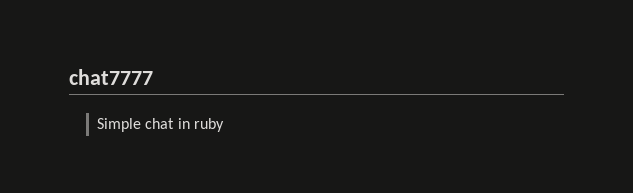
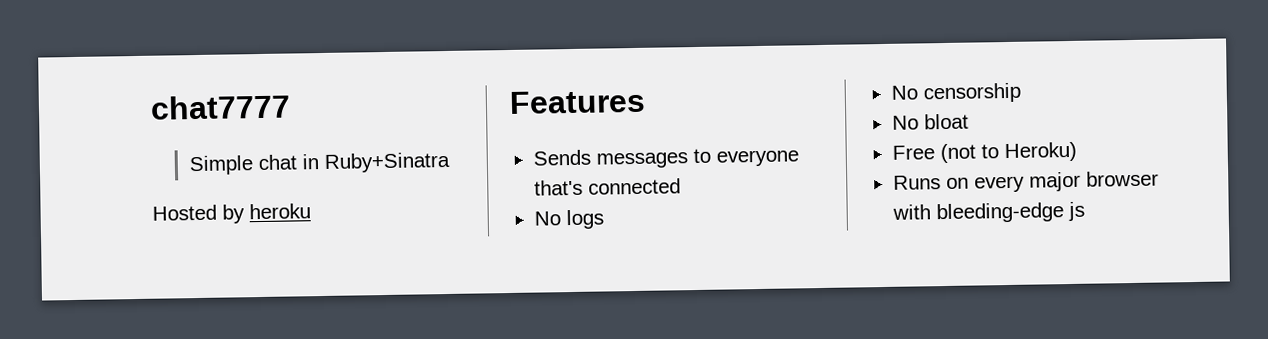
- Simple chat in ruby
+ Simple chat in Ruby+Sinatra
+ Hosted by heroku
+ Features
+ Sends messages to everyone that's connected
+ No logs
+ No censorship
+ No bloat
+ Free (not to Heroku)
+ Runs on every major browser with bleeding-edge js

